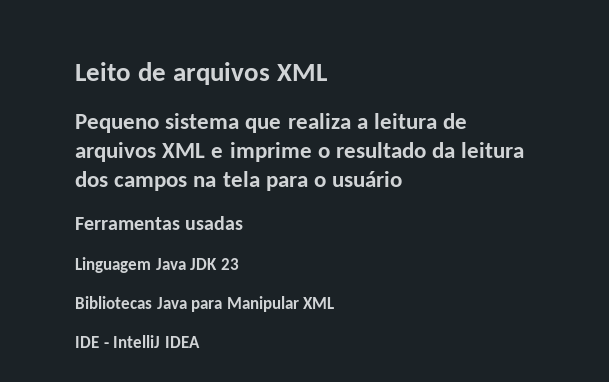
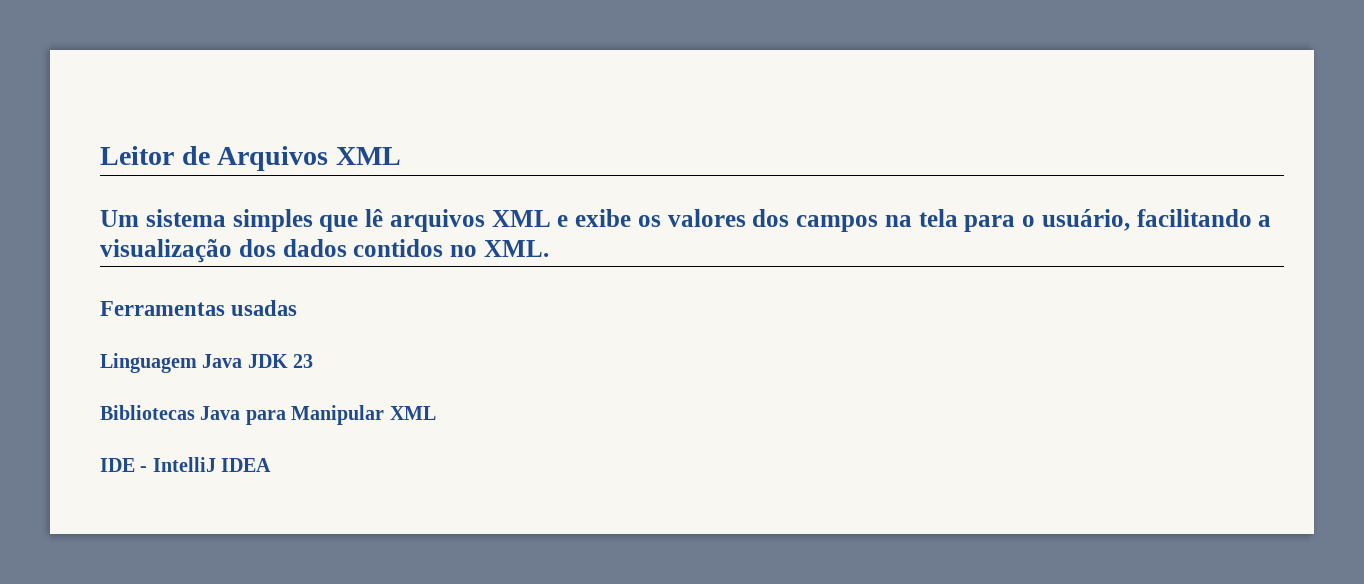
- Leito de arquivos XML
- Pequeno sistema que realiza a leitura de arquivos XML e imprime o resultado da leitura dos campos na tela para o usuário
+ Leitor de Arquivos XML
+ Um sistema simples que lê arquivos XML e exibe os valores dos campos na tela para o usuário, facilitando a visualização dos dados contidos no XML.

